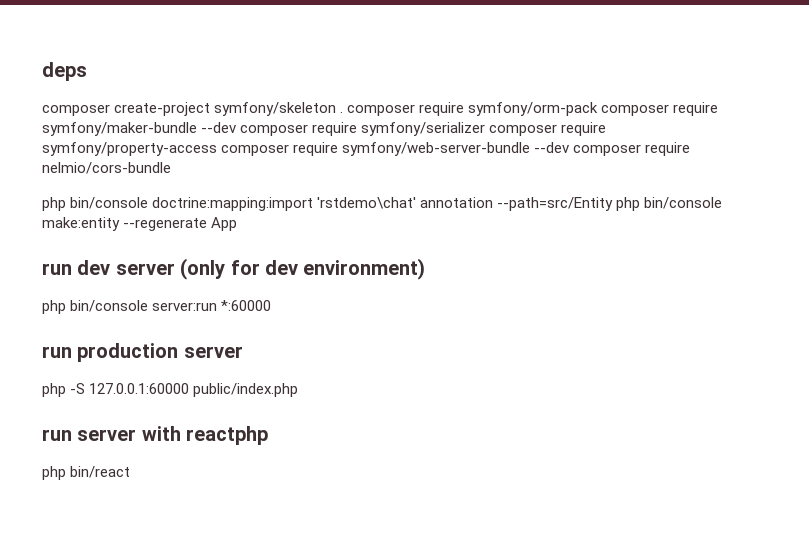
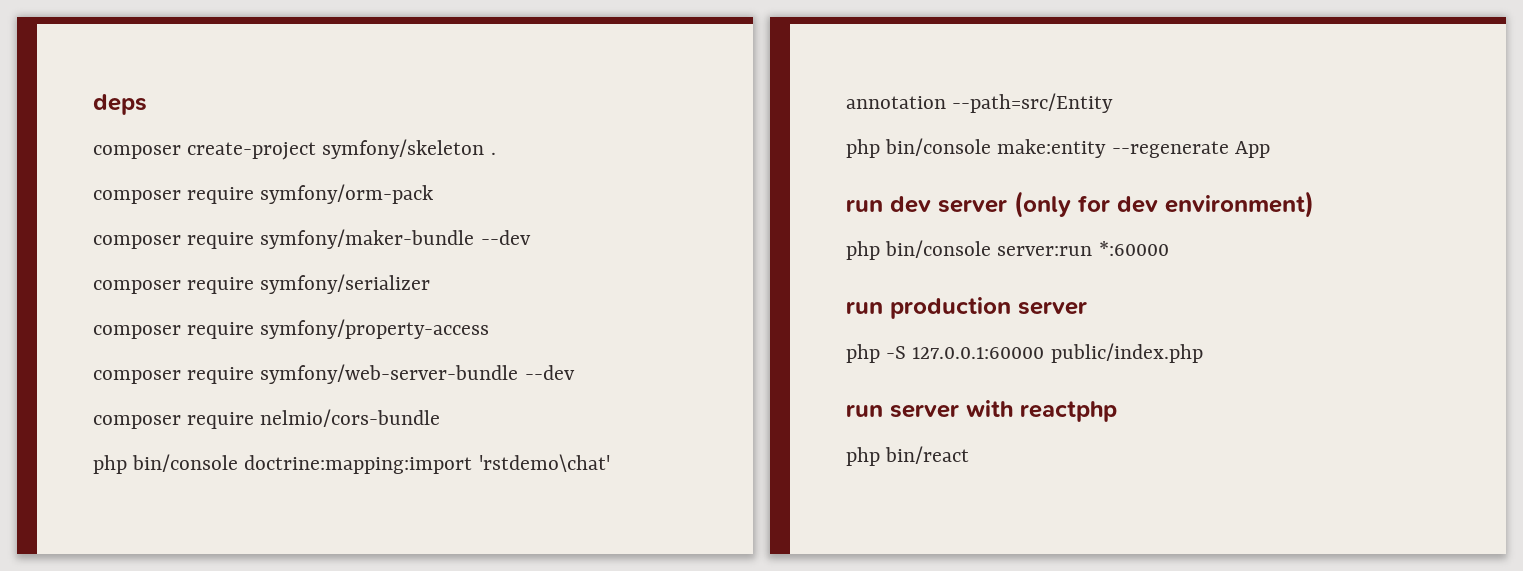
- composer create-project symfony/skeleton . composer require symfony/orm-pack composer require symfony/maker-bundle --dev composer require symfony/serializer composer require symfony/property-access composer require symfony/web-server-bundle --dev composer require nelmio/cors-bundle
+ composer create-project symfony/skeleton .
+ composer require symfony/orm-pack
+ composer require symfony/maker-bundle --dev
+ composer require symfony/serializer
+ composer require symfony/property-access
+ composer require symfony/web-server-bundle --dev
+ composer require nelmio/cors-bundle
- php bin/console doctrine:mapping:import 'rstdemo\chat' annotation --path=src/Entity php bin/console make:entity --regenerate App
+ php bin/console doctrine:mapping:import 'rstdemo\chat' annotation --path=src/Entity
+ php bin/console make:entity --regenerate App

